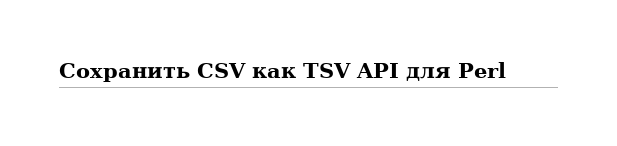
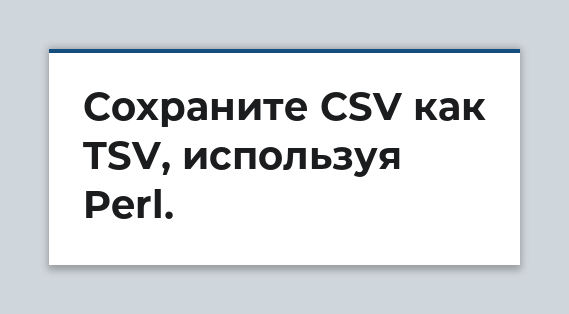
- Сохранить CSV как TSV API для Perl
+ Сохраните CSV как TSV, используя Perl.

